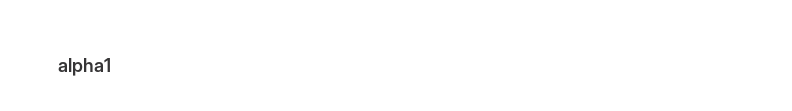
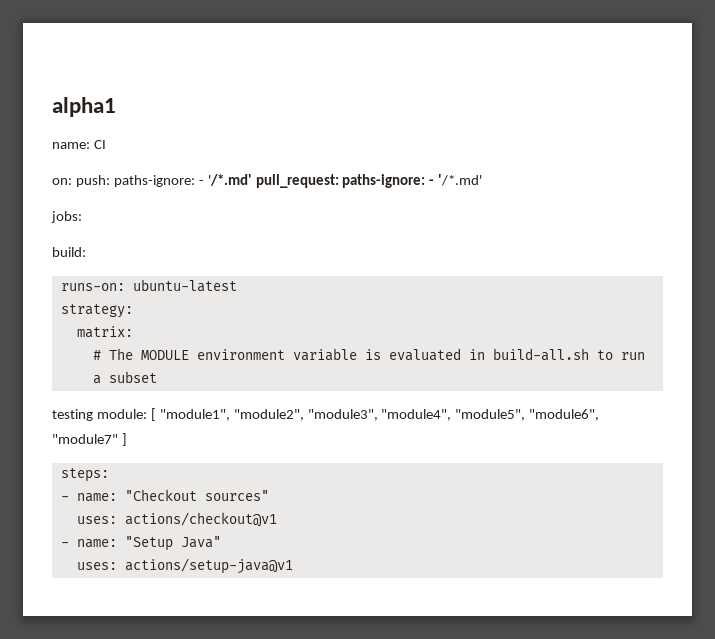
+ name: CI
+ on: push: paths-ignore: - '/*.md' pull_request: paths-ignore: - '/*.md'
+ jobs:
+ build:
+ runs-on: ubuntu-latest
+ strategy:
+ matrix:
+ # The MODULE environment variable is evaluated in build-all.sh to run a subset
+ testing module: [ "module1", "module2", "module3", "module4", "module5", "module6", "module7" ]
+ steps:
+ - name: "Checkout sources"
+ uses: actions/checkout@v1
+ - name: "Setup Java"
+ uses: actions/setup-java@v1

